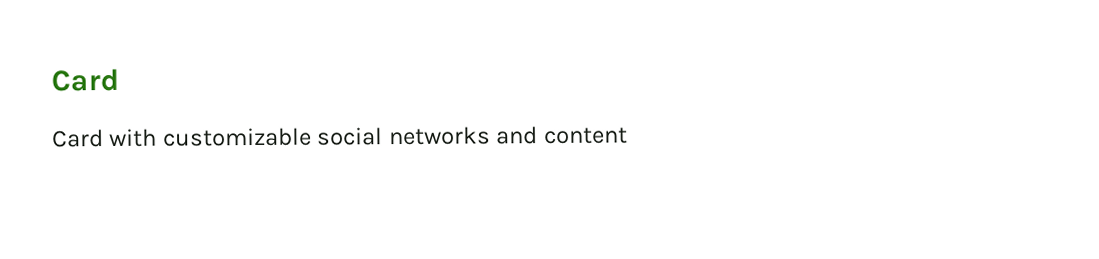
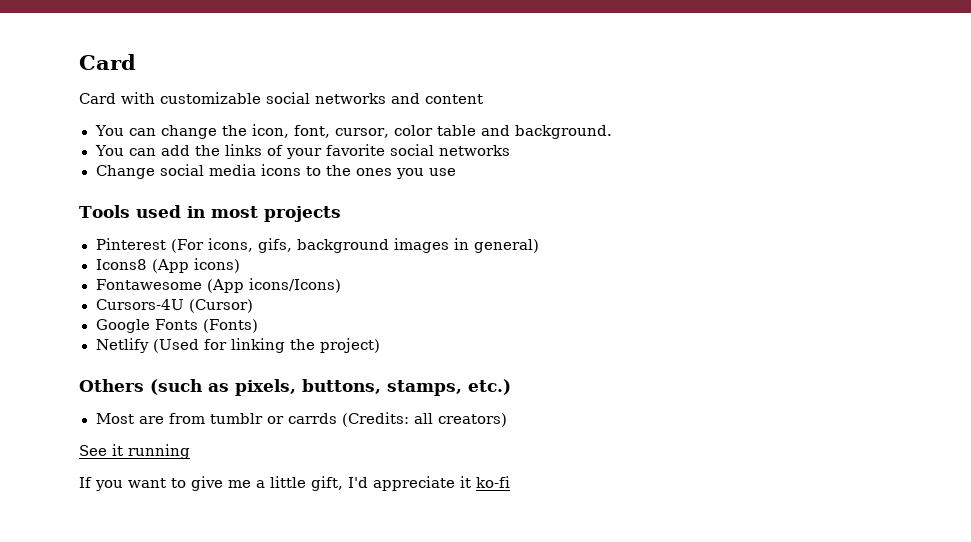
+ You can change the icon, font, cursor, color table and background.
+ You can add the links of your favorite social networks
+ Change social media icons to the ones you use
+ Tools used in most projects
+ Pinterest (For icons, gifs, background images in general)
+ Icons8 (App icons)
+ Fontawesome (App icons/Icons)
+ Cursors-4U (Cursor)
+ Google Fonts (Fonts)
+ Netlify (Used for linking the project)
+ Others (such as pixels, buttons, stamps, etc.)
+ Most are from tumblr or carrds (Credits: all creators)
+ See it running
+ If you want to give me a little gift, I'd appreciate it ko-fi

